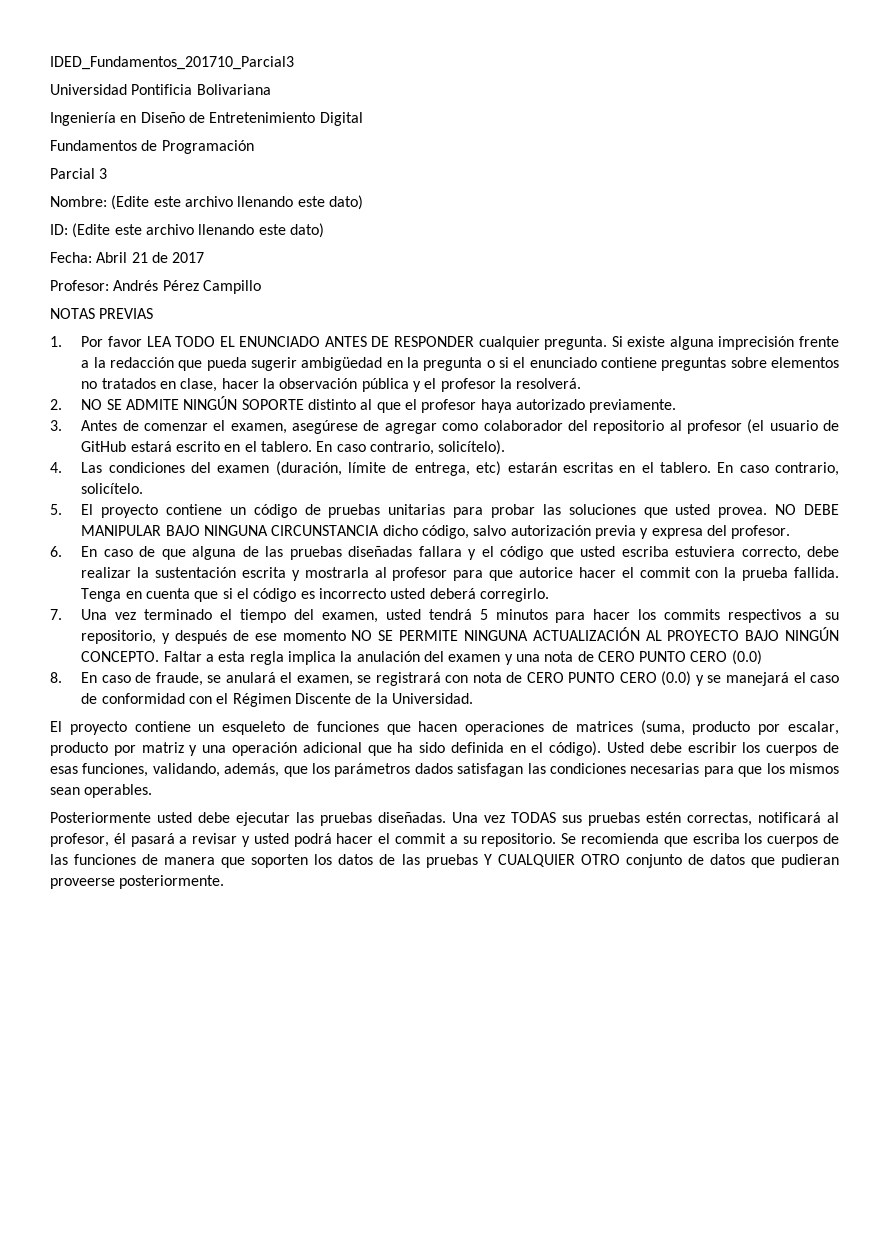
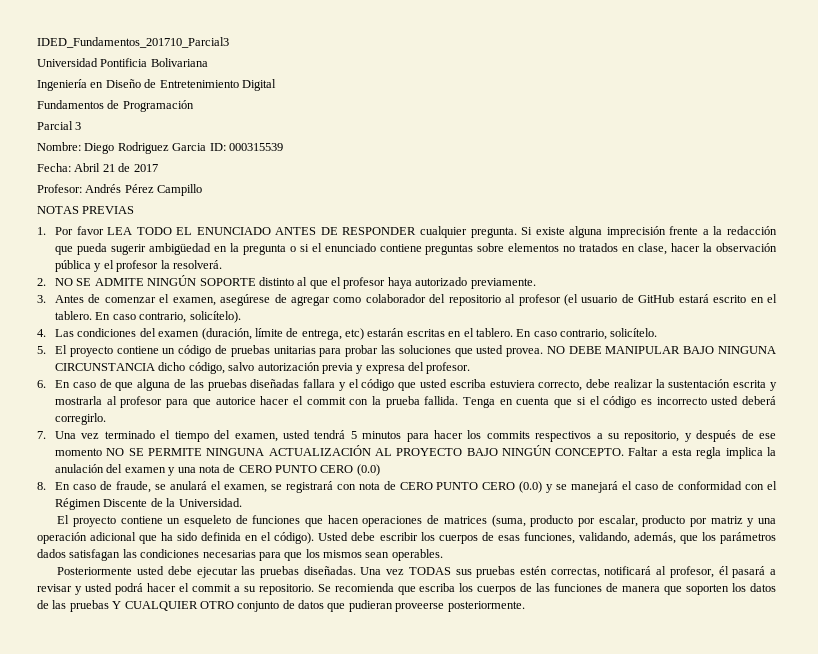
- Nombre: (Edite este archivo llenando este dato)
- ID: (Edite este archivo llenando este dato)
+ Nombre: Diego Rodriguez Garcia ID: 000315539

